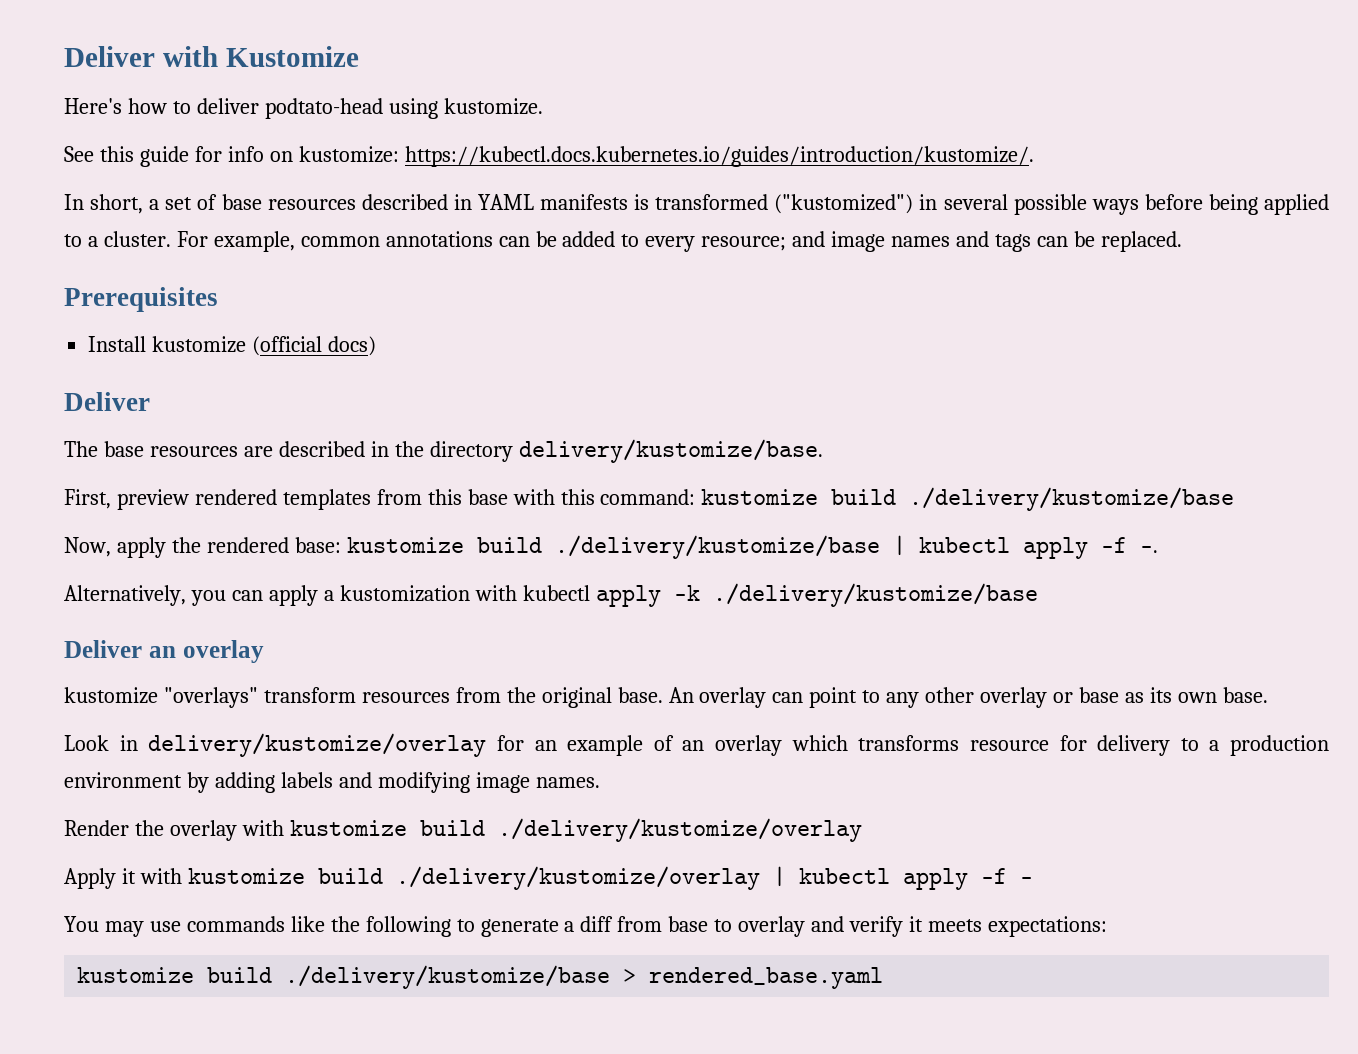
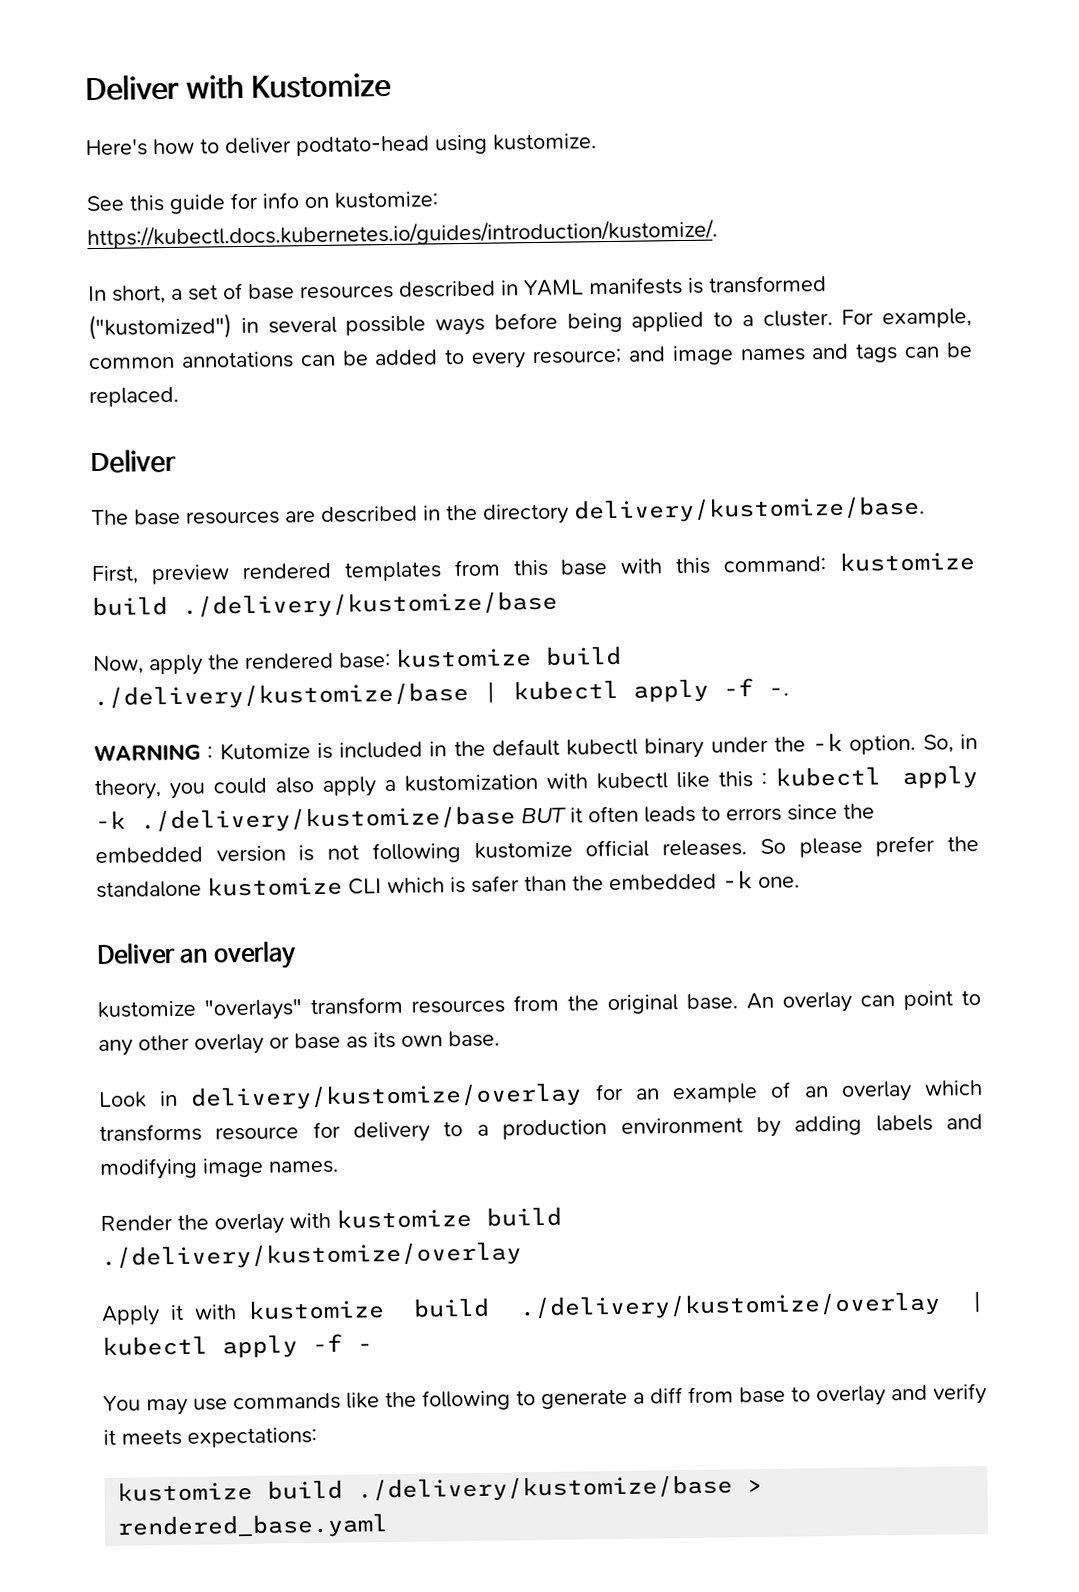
- Prerequisites
- Install kustomize (official docs)
- Alternatively, you can apply a kustomization with kubectl apply -k ./delivery/kustomize/base
+ WARNING : Kutomize is included in the default kubectl binary under the -k option. So, in theory, you could also apply a kustomization with kubectl like this : kubectl apply -k ./delivery/kustomize/base BUT it often leads to errors since the embedded version is not following kustomize official releases. So please prefer the standalone kustomize CLI which is safer than the embedded -k one.

